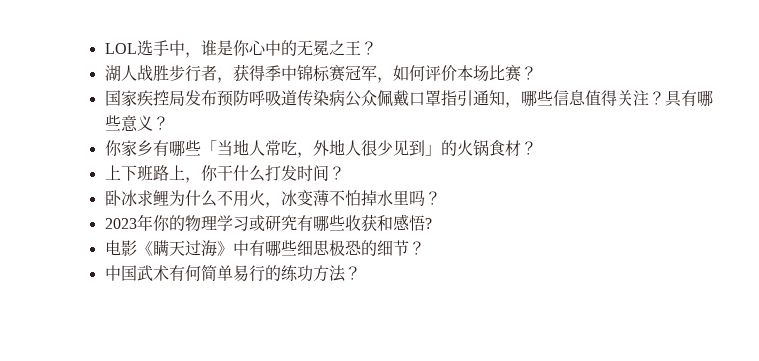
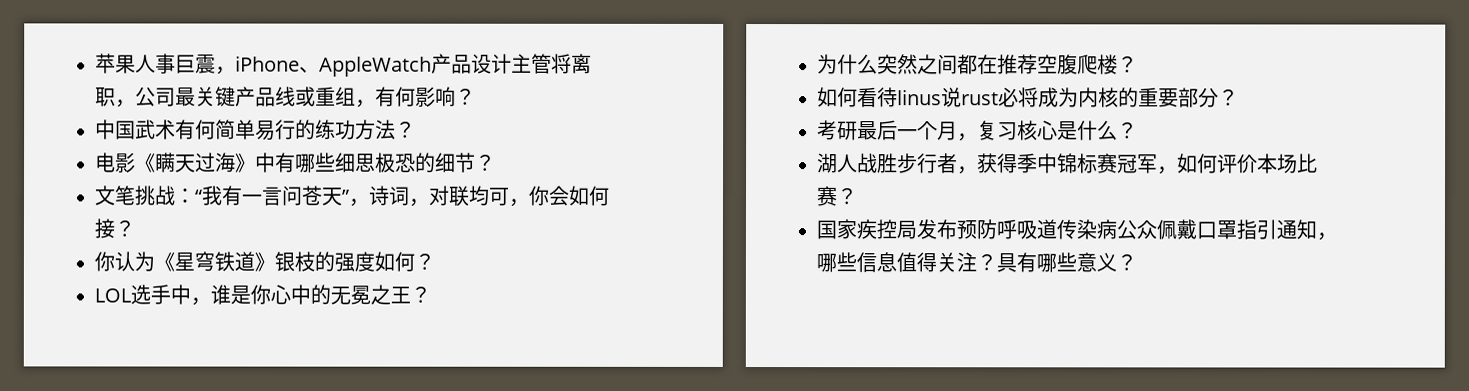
+ 苹果人事巨震，iPhone、AppleWatch产品设计主管将离职，公司最关键产品线或重组，有何影响？
+ 中国武术有何简单易行的练功方法？
+ 电影《瞒天过海》中有哪些细思极恐的细节？
+ 文笔挑战：“我有一言问苍天”，诗词，对联均可，你会如何接？
+ 你认为《星穹铁道》银枝的强度如何？
+ 为什么突然之间都在推荐空腹爬楼？
+ 如何看待linus说rust必将成为内核的重要部分？
+ 考研最后一个月，复习核心是什么？
- 你家乡有哪些「当地人常吃，外地人很少见到」的火锅食材？
- 上下班路上，你干什么打发时间？
- 卧冰求鲤为什么不用火，冰变薄不怕掉水里吗？
- 2023年你的物理学习或研究有哪些收获和感悟?
- 电影《瞒天过海》中有哪些细思极恐的细节？
- 中国武术有何简单易行的练功方法？

